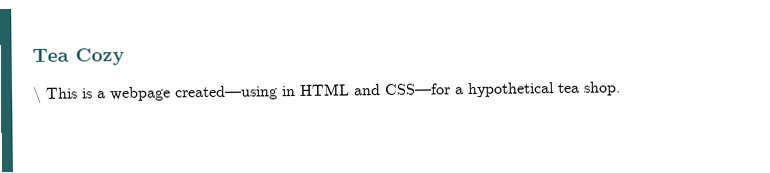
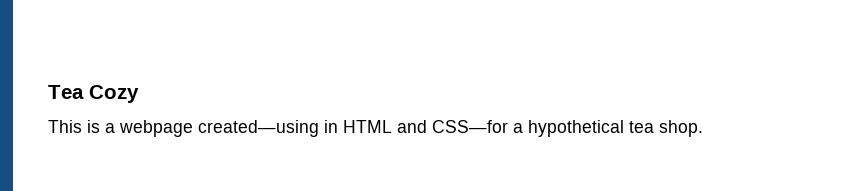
- \ This is a webpage created—using in HTML and CSS—for a hypothetical tea shop.
+ This is a webpage created—using in HTML and CSS—for a hypothetical tea shop.

